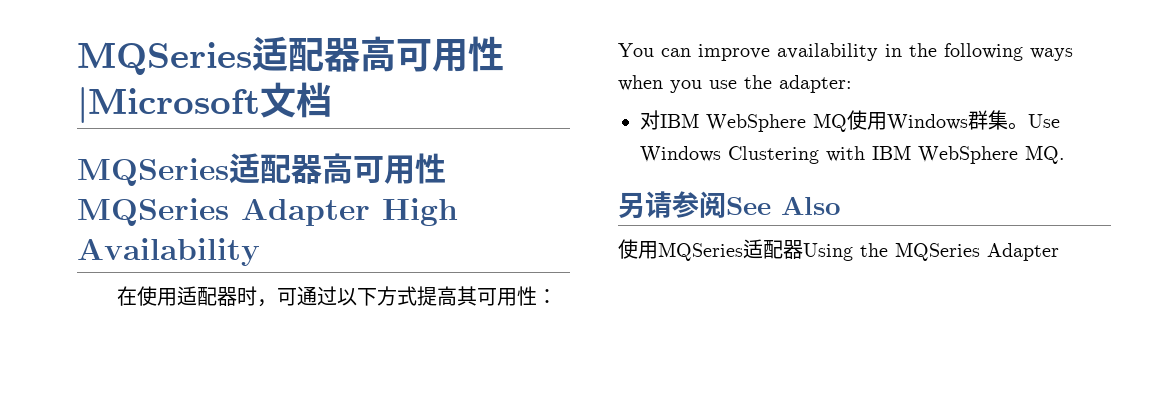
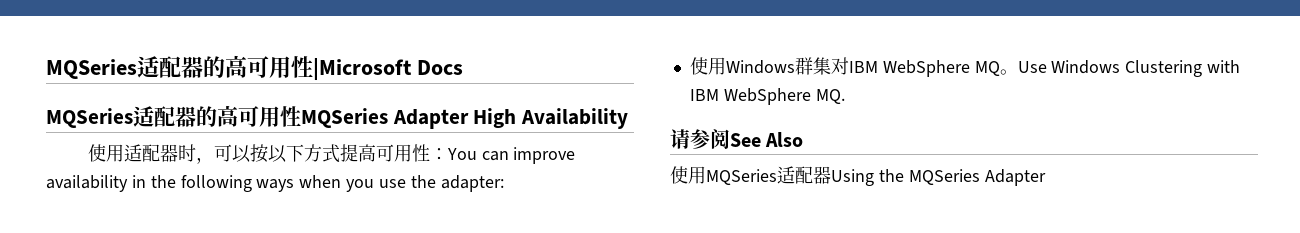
- MQSeries适配器高可用性|Microsoft文档
- MQSeries适配器高可用性MQSeries Adapter High Availability
+ MQSeries适配器的高可用性|Microsoft Docs
+ MQSeries适配器的高可用性MQSeries Adapter High Availability
- 在使用适配器时，可通过以下方式提高其可用性：You can improve availability in the following ways when you use the adapter:
+ 使用适配器时，可以按以下方式提高可用性：You can improve availability in the following ways when you use the adapter:
- 对IBM WebSphere MQ使用Windows群集。
+ 使用Windows群集对IBM WebSphere MQ。
- 另请参阅See Also
+ 请参阅See Also

